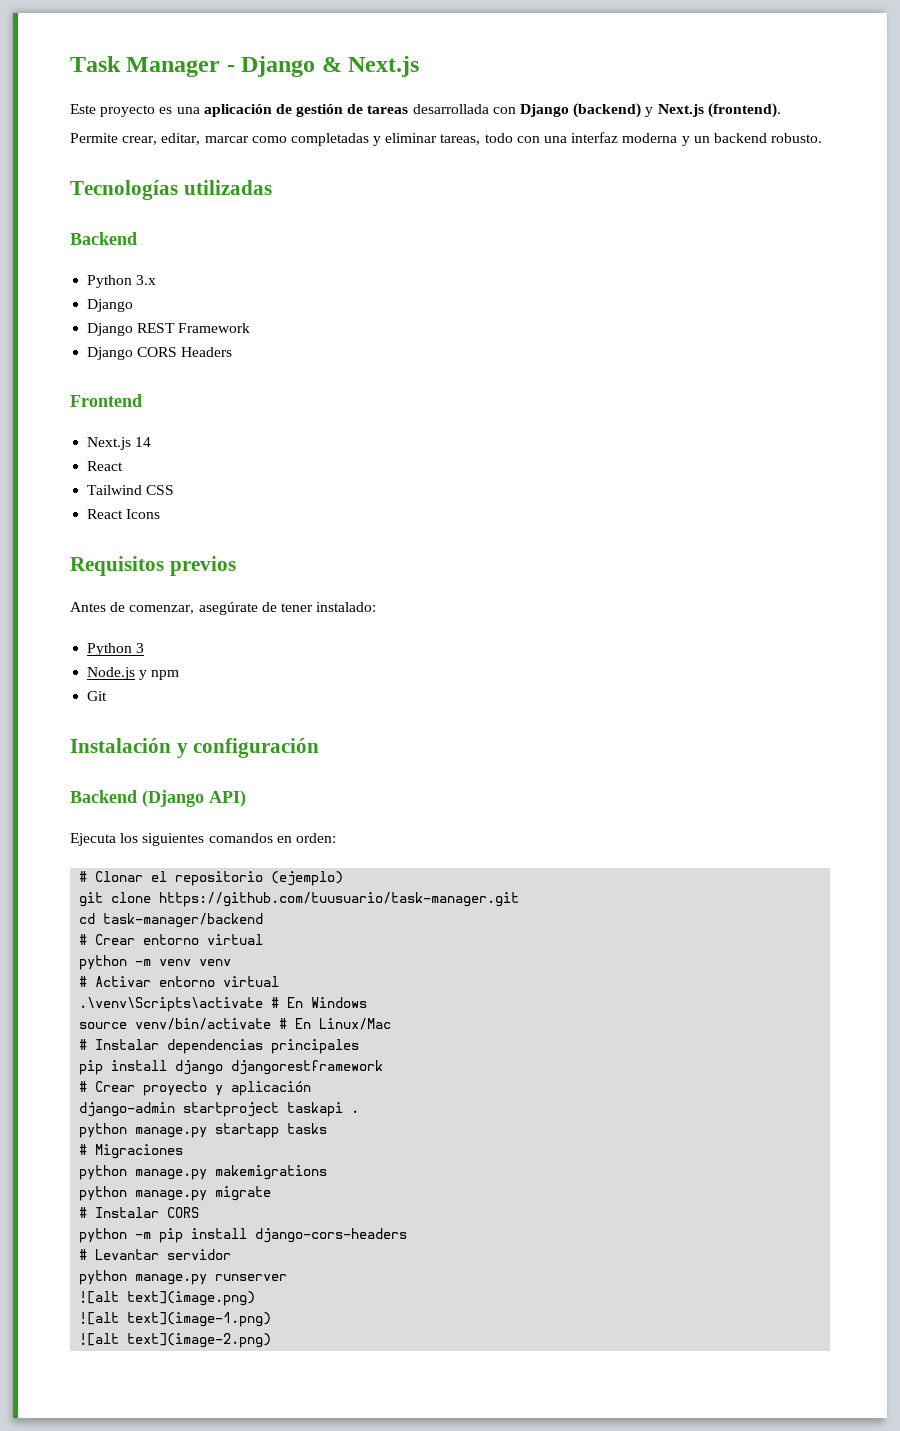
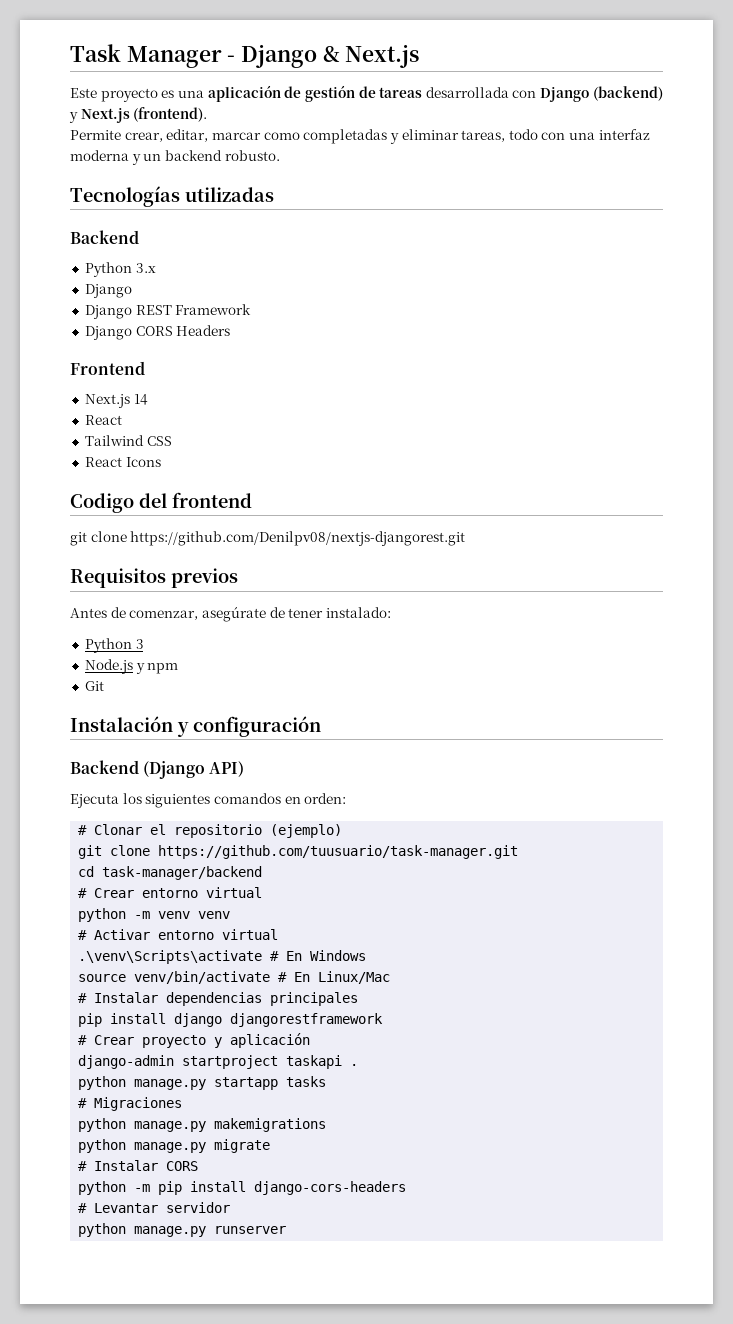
+ Codigo del frontend
+ git clone https://github.com/Denilpv08/nextjs-djangorest.git
- ![alt text](image.png)
- ![alt text](image-1.png)
- ![alt text](image-2.png)

